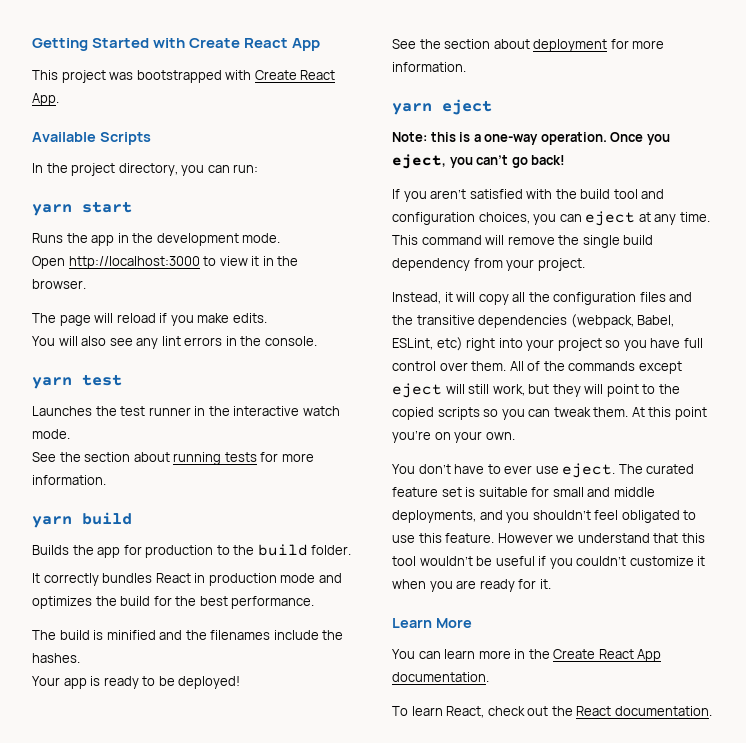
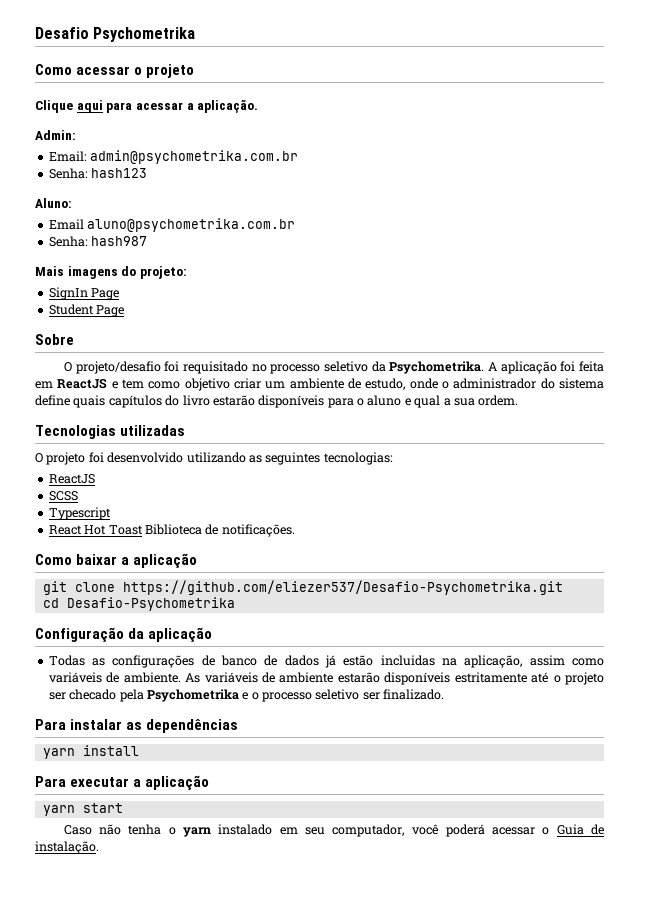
- Getting Started with Create React App
- This project was bootstrapped with Create React App.
- Available Scripts
- In the project directory, you can run:
+ Desafio Psychometrika
+ Como acessar o projeto
+ Clique aqui para acessar a aplicação.
+ Admin:
+ Email: admin@psychometrika.com.br
+ Senha: hash123
+ Aluno:
+ Email aluno@psychometrika.com.br
+ Senha: hash987
+ Mais imagens do projeto:
+ SignIn Page
+ Student Page
+ Sobre
+ O projeto/desafio foi requisitado no processo seletivo da Psychometrika. A aplicação foi feita em ReactJS e tem como objetivo criar um ambiente de estudo, onde o administrador do sistema define quais capítulos do livro estarão disponíveis para o aluno e qual a sua ordem.
+ Tecnologias utilizadas
+ O projeto foi desenvolvido utilizando as seguintes tecnologias:
+ ReactJS
+ SCSS
+ Typescript
+ React Hot Toast Biblioteca de notificações.
+ Como baixar a aplicação
+ git clone https://github.com/eliezer537/Desafio-Psychometrika.git
+ cd Desafio-Psychometrika
+ Configuração da aplicação
+ Todas as configurações de banco de dados já estão incluidas na aplicação, assim como variáveis de ambiente. As variáveis de ambiente estarão disponíveis estritamente até o projeto ser checado pela Psychometrika e o processo seletivo ser finalizado.
+ Para instalar as dependências
+ yarn install
+ Para executar a aplicação
  yarn start
- Runs the app in the development mode.
- Open http://localhost:3000 to view it in the browser.
- The page will reload if you make edits.
- You will also see any lint errors in the console.
- yarn test
- Launches the test runner in the interactive watch mode.
- See the section about running tests for more information.
- yarn build
- Builds the app for production to the build folder.
- It correctly bundles React in production mode and optimizes the build for the best performance.
- The build is minified and the filenames include the hashes.
- Your app is ready to be deployed!
- See the section about deployment for more information.
- yarn eject
- Note: this is a one-way operation. Once you eject, you can’t go back!
- If you aren’t satisfied with the build tool and configuration choices, you can eject at any time. This command will remove the single build dependency from your project.
- Instead, it will copy all the configuration files and the transitive dependencies (webpack, Babel, ESLint, etc) right into your project so you have full control over them. All of the commands except eject will still work, but they will point to the copied scripts so you can tweak them. At this point you’re on your own.
- You don’t have to ever use eject. The curated feature set is suitable for small and middle deployments, and you shouldn’t feel obligated to use this feature. However we understand that this tool wouldn’t be useful if you couldn’t customize it when you are ready for it.
- Learn More
- You can learn more in the Create React App documentation.
- To learn React, check out the React documentation.
+ Caso não tenha o yarn instalado em seu computador, você poderá acessar o Guia de instalação.

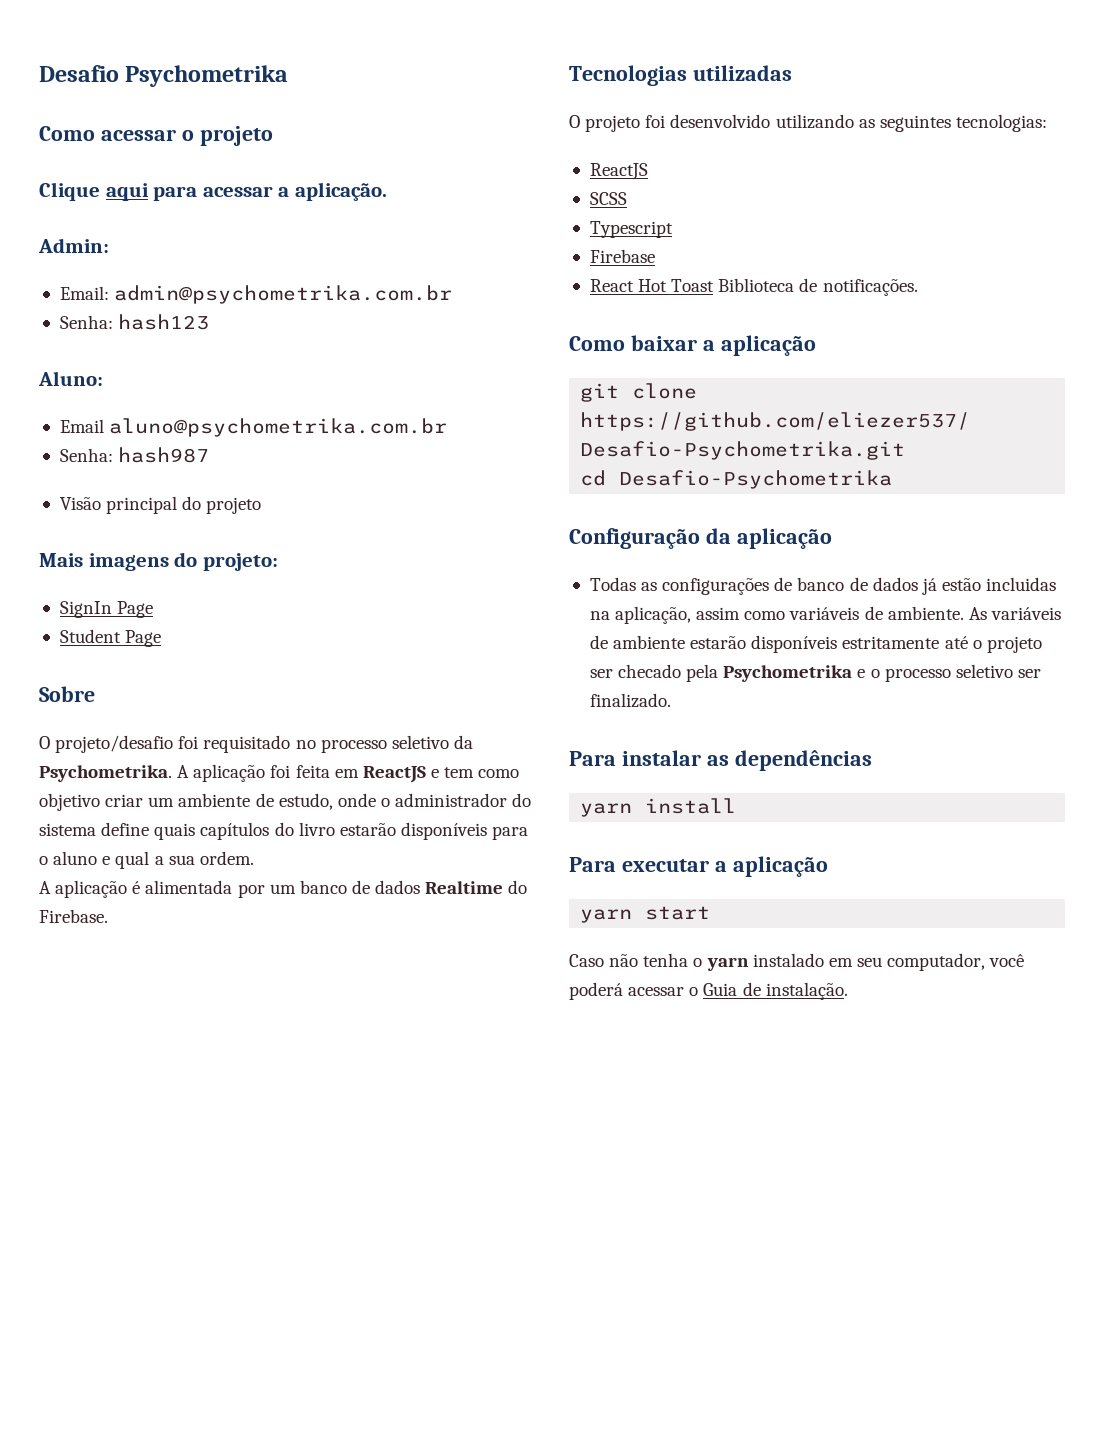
+ Visão principal do projeto
+ A aplicação é alimentada por um banco de dados Realtime do Firebase.
+ Firebase

